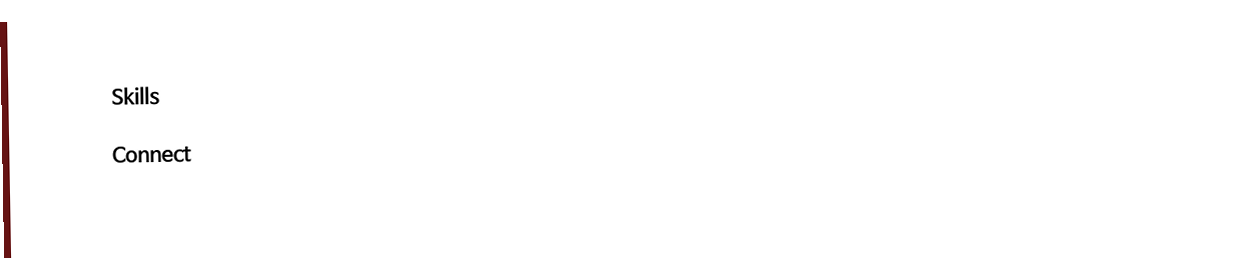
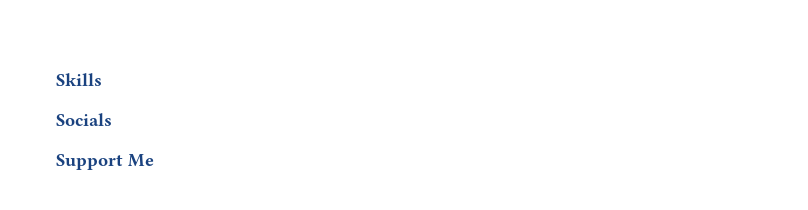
- Connect
+ Socials
+ Support Me

